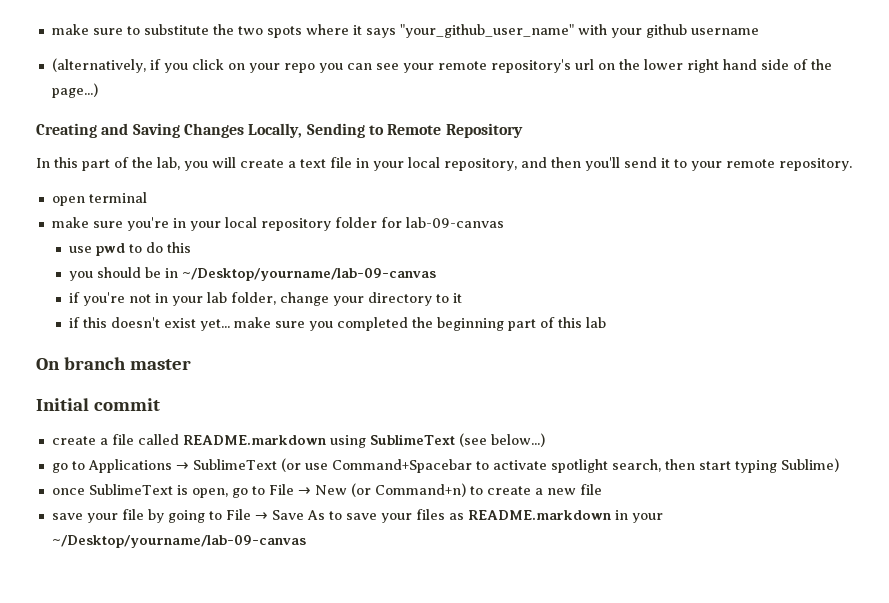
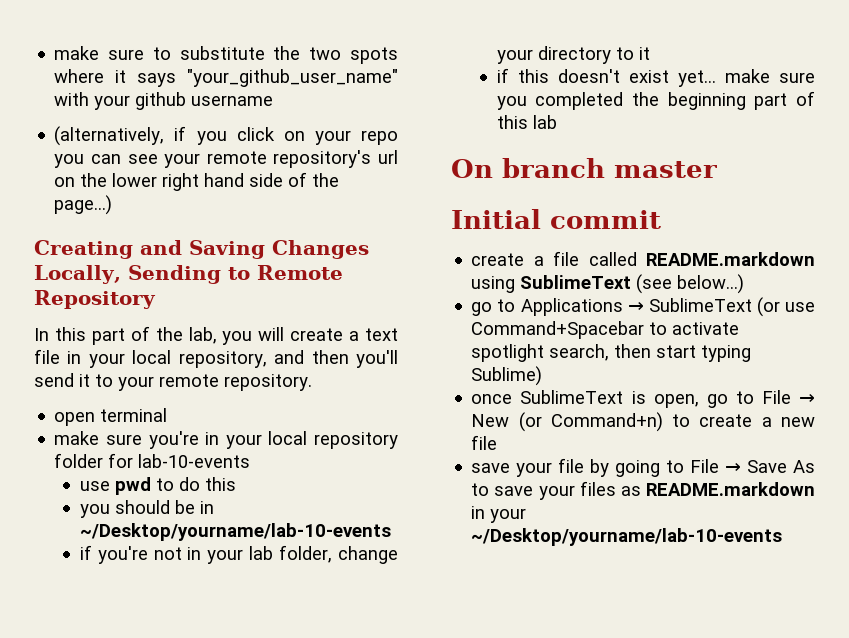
- make sure you're in your local repository folder for lab-09-canvas
+ make sure you're in your local repository folder for lab-10-events
- you should be in ~/Desktop/yourname/lab-09-canvas
+ you should be in ~/Desktop/yourname/lab-10-events
- save your file by going to File → Save As to save your files as README.markdown in your ~/Desktop/yourname/lab-09-canvas
+ save your file by going to File → Save As to save your files as README.markdown in your ~/Desktop/yourname/lab-10-events

